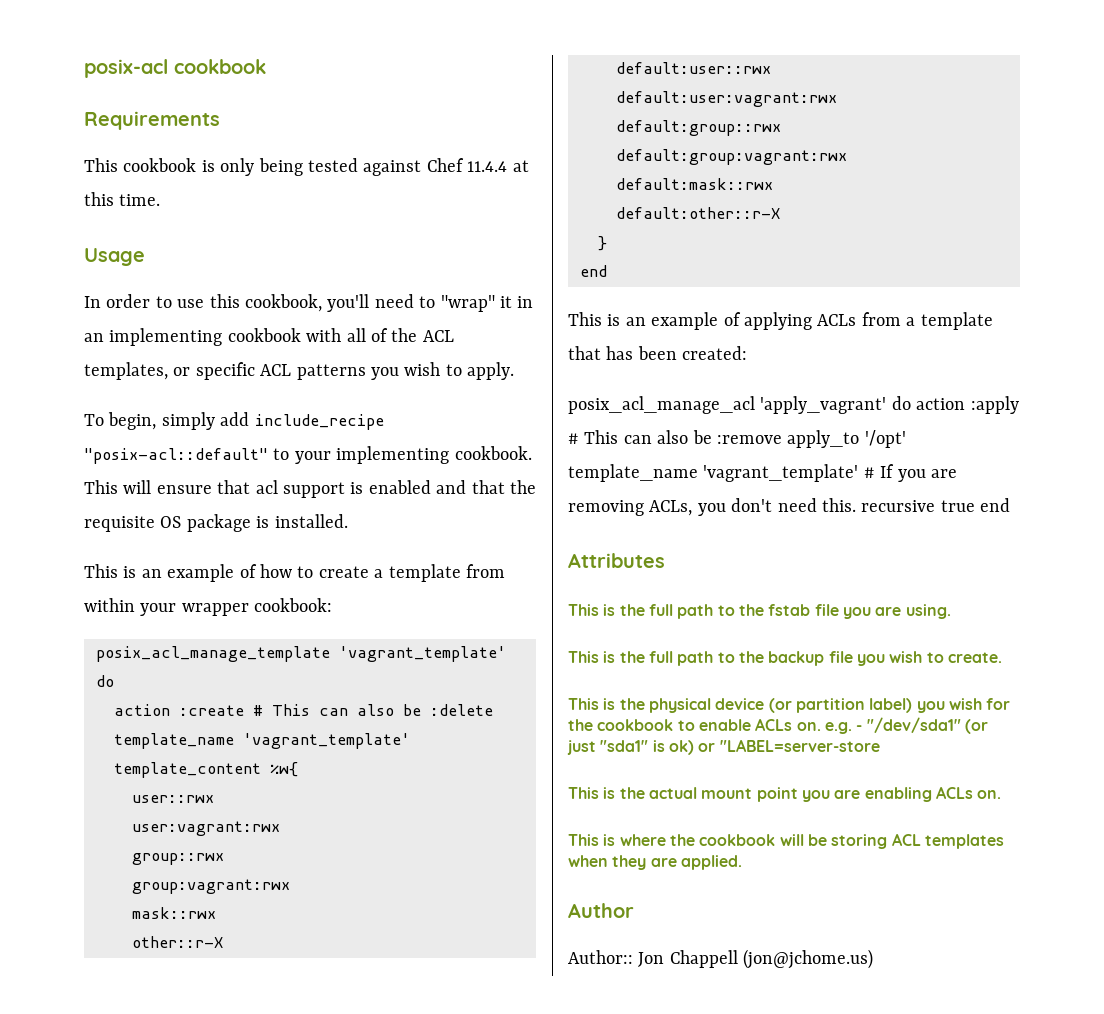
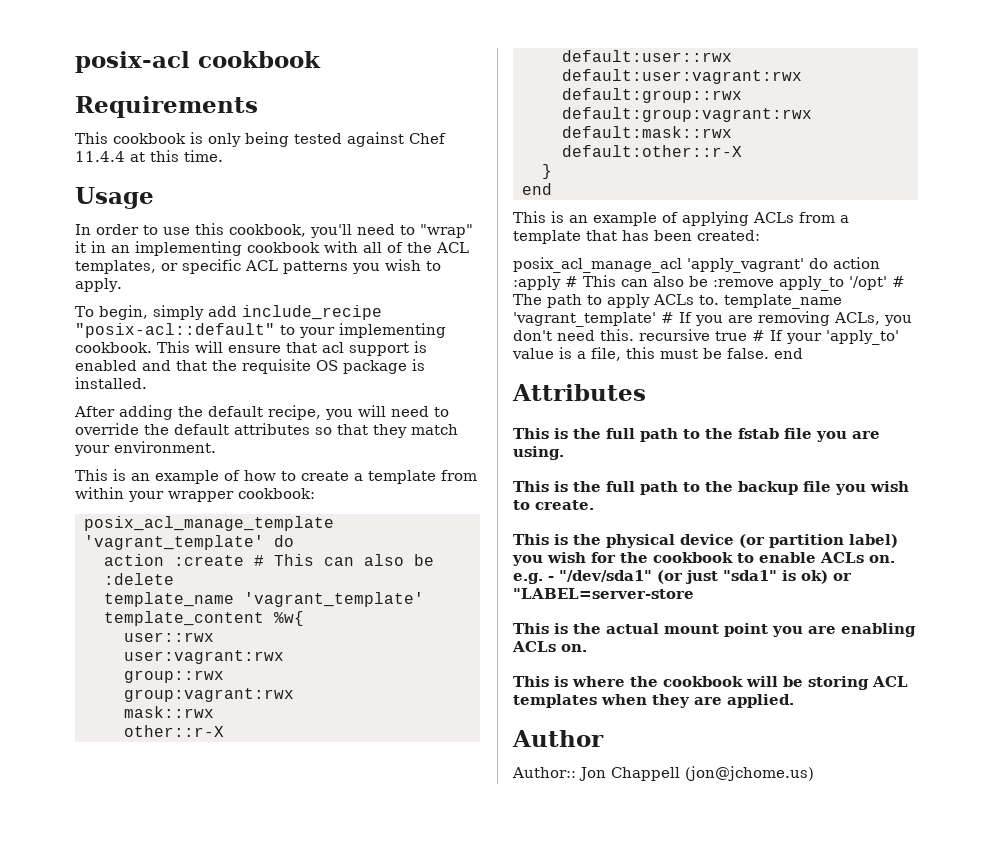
+ After adding the default recipe, you will need to override the default attributes so that they match your environment.
- posix_acl_manage_acl 'apply_vagrant' do action :apply # This can also be :remove apply_to '/opt' template_name 'vagrant_template' # If you are removing ACLs, you don't need this. recursive true end
+ posix_acl_manage_acl 'apply_vagrant' do action :apply # This can also be :remove apply_to '/opt' # The path to apply ACLs to. template_name 'vagrant_template' # If you are removing ACLs, you don't need this. recursive true # If your 'apply_to' value is a file, this must be false. end

